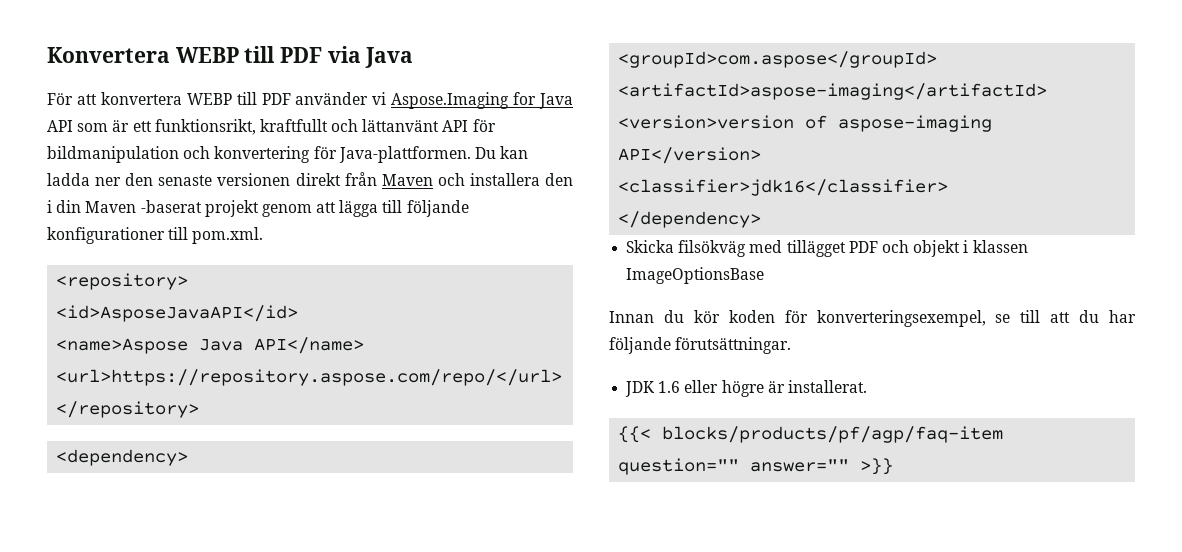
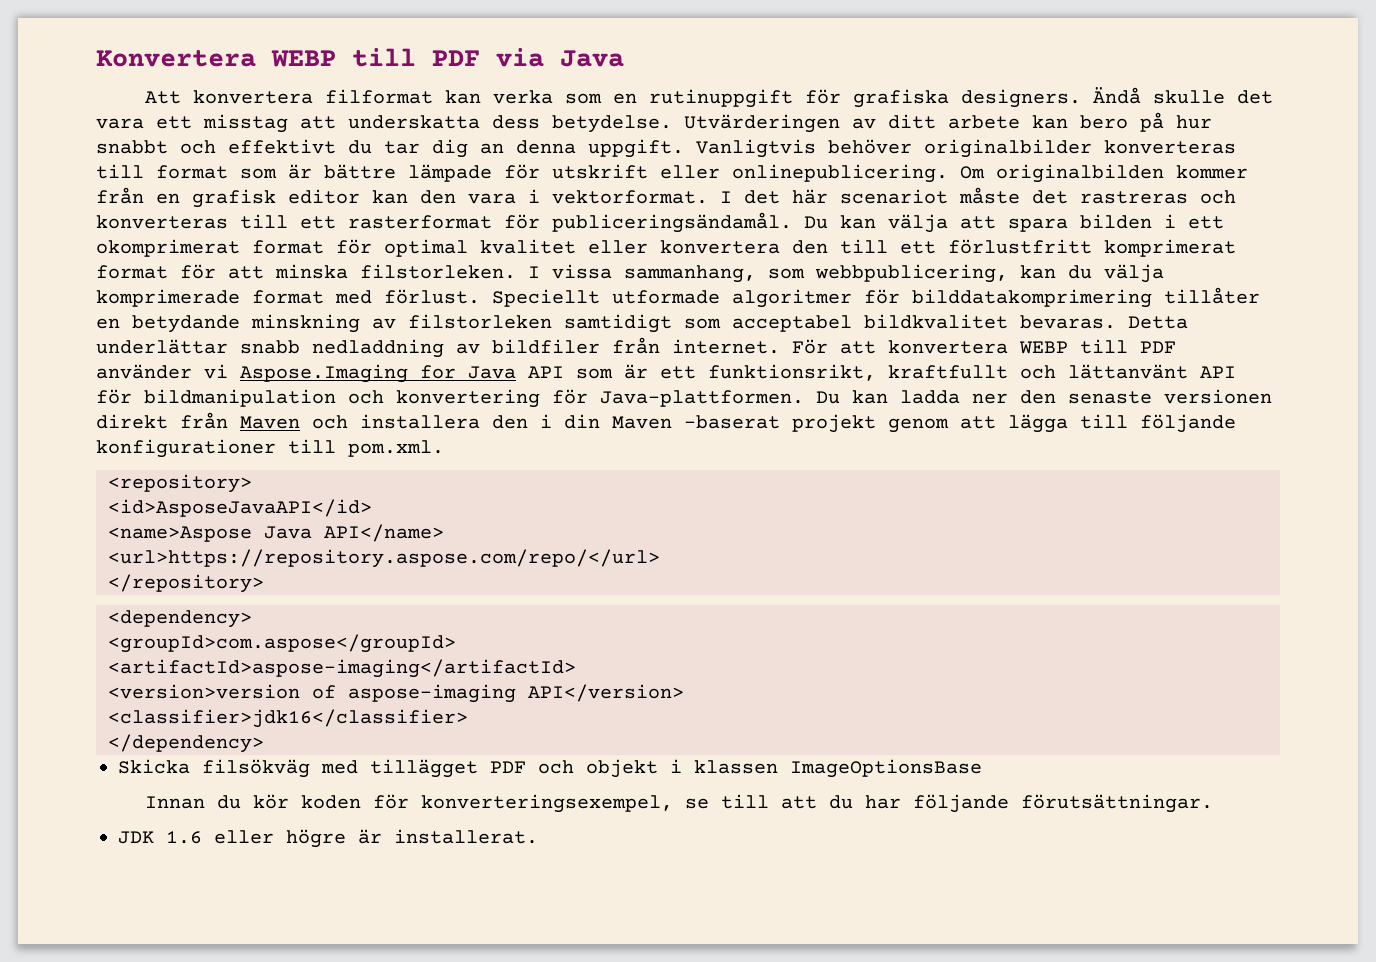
+ Att konvertera filformat kan verka som en rutinuppgift för grafiska designers. Ändå skulle det vara ett misstag att underskatta dess betydelse. Utvärderingen av ditt arbete kan bero på hur snabbt och effektivt du tar dig an denna uppgift. Vanligtvis behöver originalbilder konverteras till format som är bättre lämpade för utskrift eller onlinepublicering. Om originalbilden kommer från en grafisk editor kan den vara i vektorformat. I det här scenariot måste det rastreras och konverteras till ett rasterformat för publiceringsändamål. Du kan välja att spara bilden i ett okomprimerat format för optimal kvalitet eller konvertera den till ett förlustfritt komprimerat format för att minska filstorleken. I vissa sammanhang, som webbpublicering, kan du välja komprimerade format med förlust. Speciellt utformade algoritmer för bilddatakomprimering tillåter en betydande minskning av filstorleken samtidigt som acceptabel bildkvalitet bevaras. Detta underlättar snabb nedladdning av bildfiler från internet.
- {{< blocks/products/pf/agp/faq-item question="" answer="" >}}

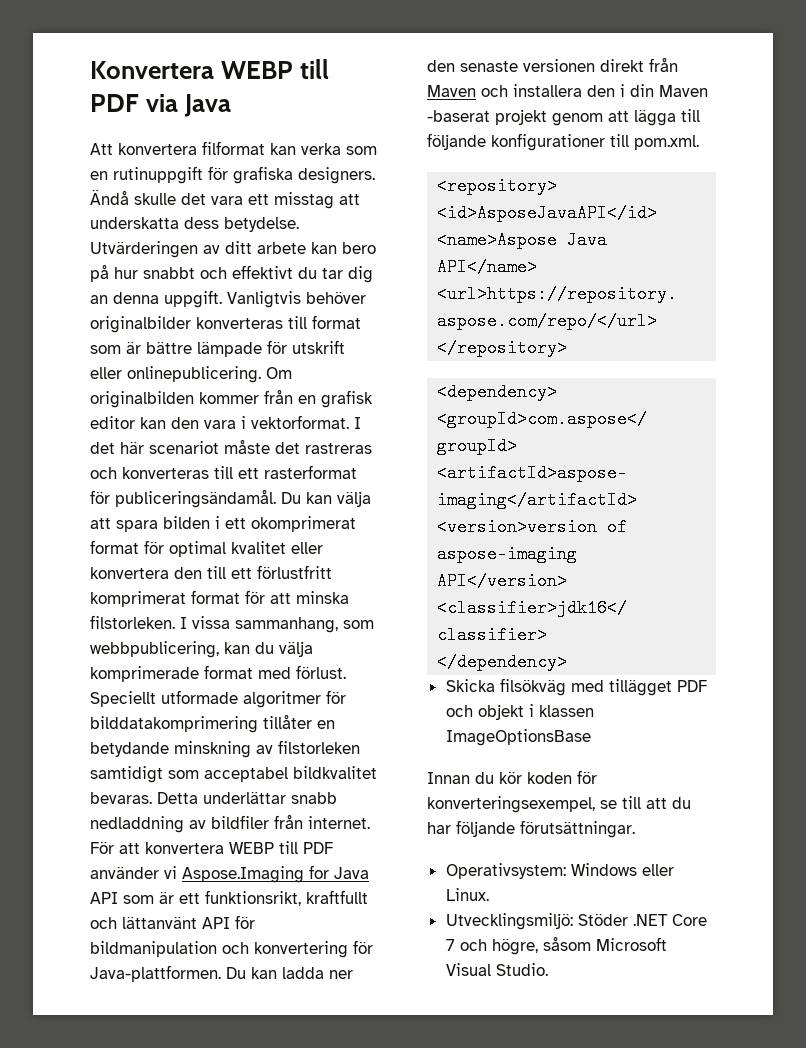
- JDK 1.6 eller högre är installerat.
+ Operativsystem: Windows eller Linux.
+ Utvecklingsmiljö: Stöder .NET Core 7 och högre, såsom Microsoft Visual Studio.

